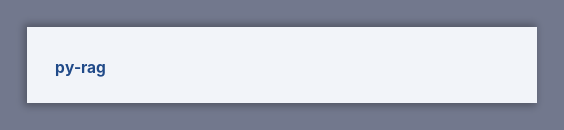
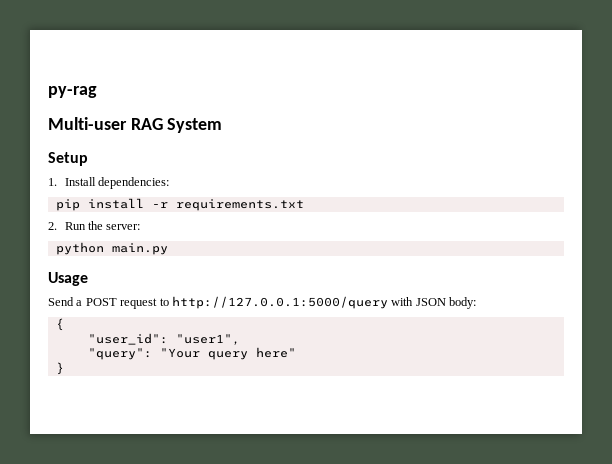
+ Multi-user RAG System
+ Setup
+ 1. Install dependencies:
+ pip install -r requirements.txt
+ 2. Run the server:
+ python main.py
+ Usage
+ Send a POST request to http://127.0.0.1:5000/query with JSON body:
+ {
+ "user_id": "user1",
+ "query": "Your query here"
+ }

